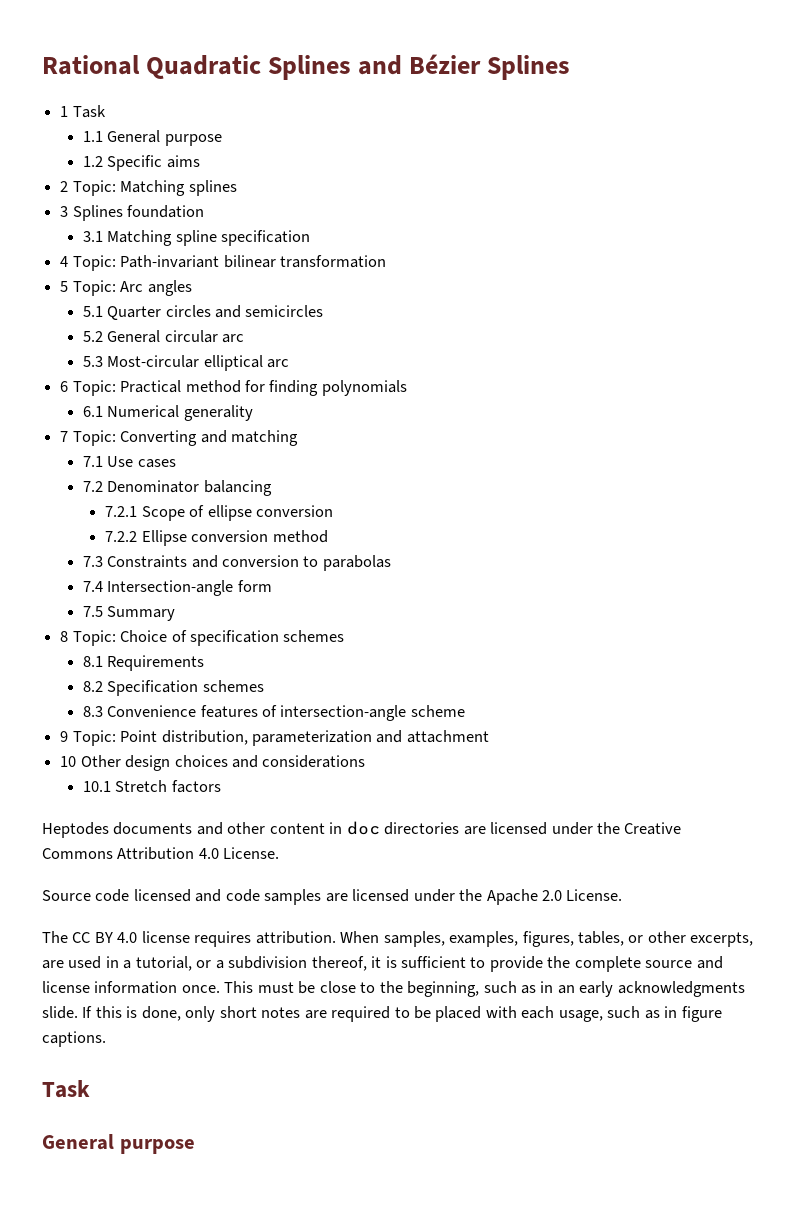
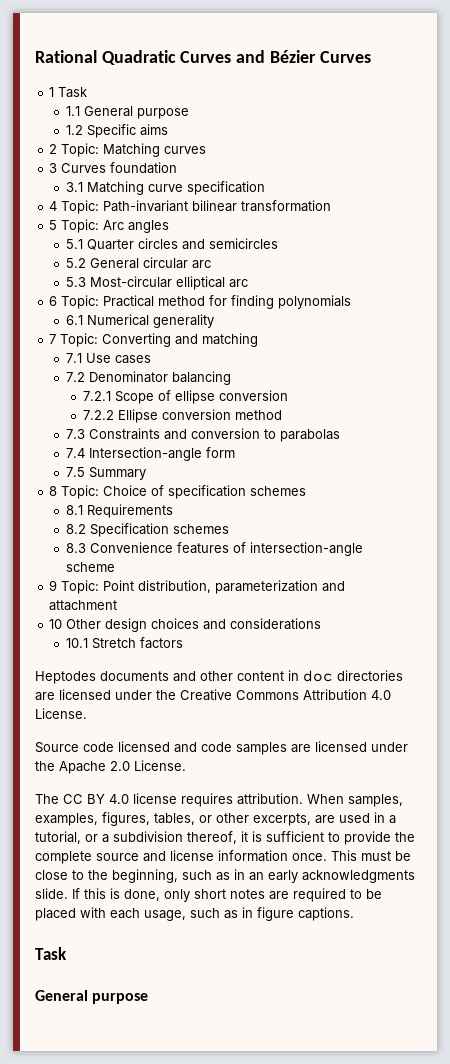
- Rational Quadratic Splines and Bézier Splines
+ Rational Quadratic Curves and Bézier Curves
- 2 Topic: Matching splines
+ 2 Topic: Matching curves
- 3 Splines foundation
+ 3 Curves foundation
- 3.1 Matching spline specification
+ 3.1 Matching curve specification

